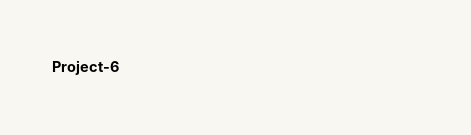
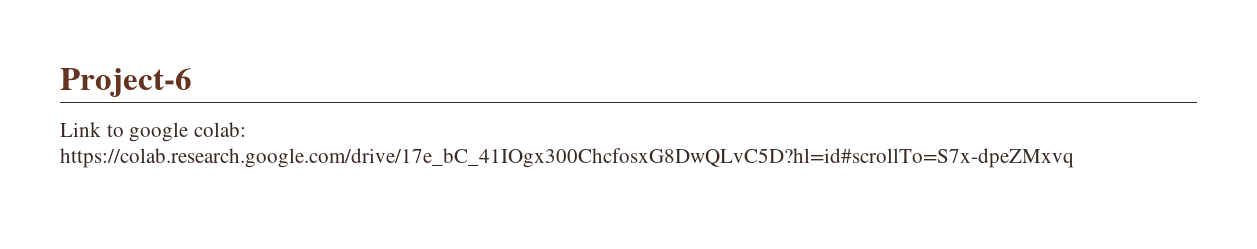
+ Link to google colab: https://colab.research.google.com/drive/17e_bC_41IOgx300ChcfosxG8DwQLvC5D?hl=id#scrollTo=S7x-dpeZMxvq

